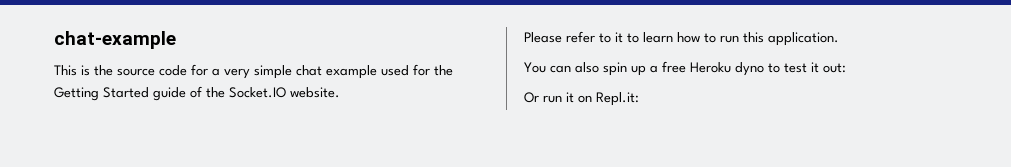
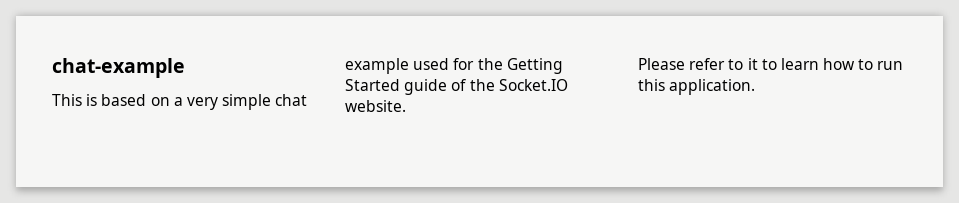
- This is the source code for a very simple chat example used for the Getting Started guide of the Socket.IO website.
+ This is based on a very simple chat example used for the Getting Started guide of the Socket.IO website.
- You can also spin up a free Heroku dyno to test it out:
- Or run it on Repl.it:

